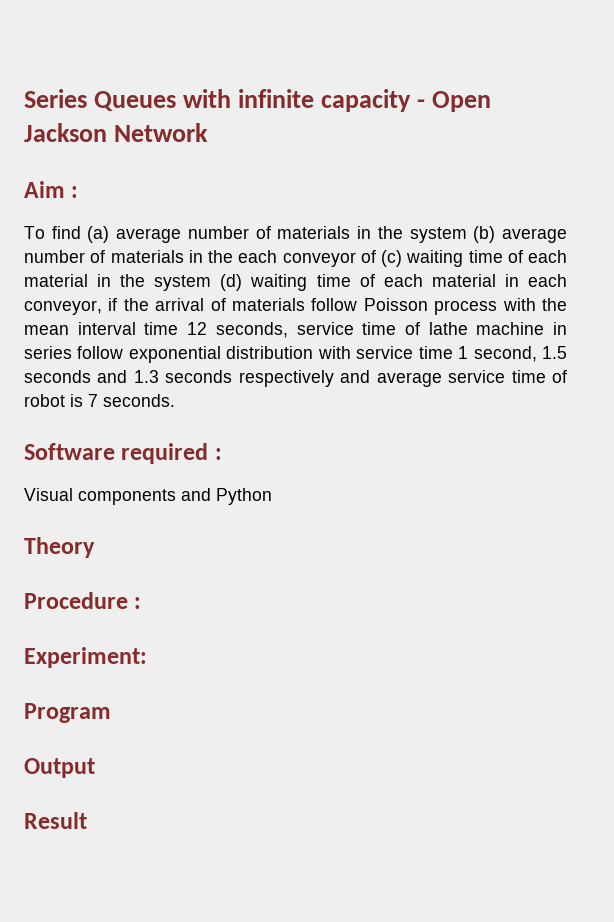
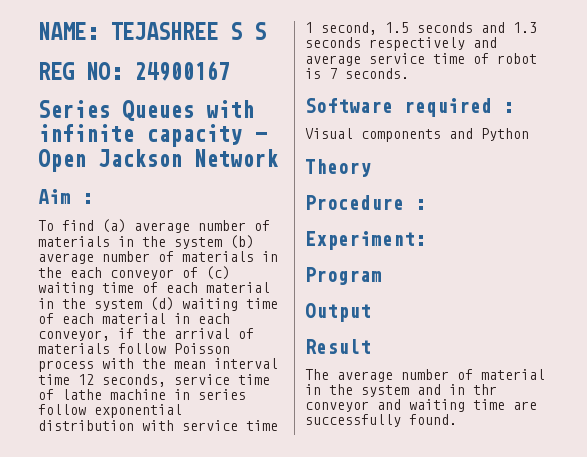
+ NAME: TEJASHREE S S
+ REG NO: 24900167
+ The average number of material in the system and in thr conveyor and waiting time are successfully found.

